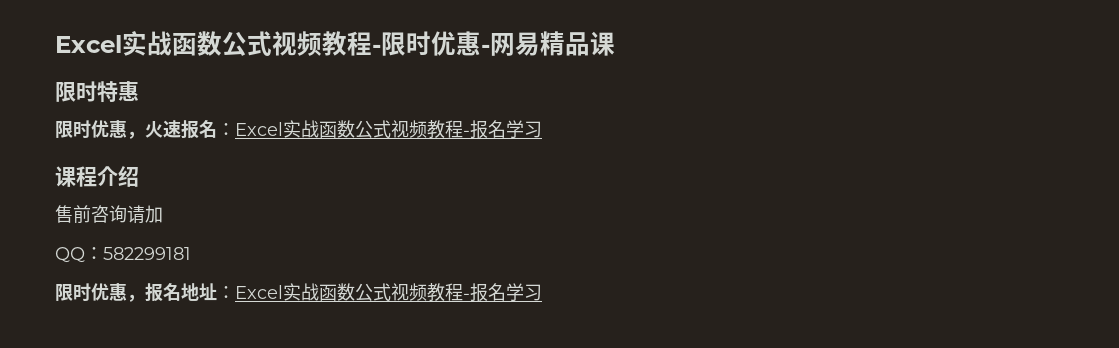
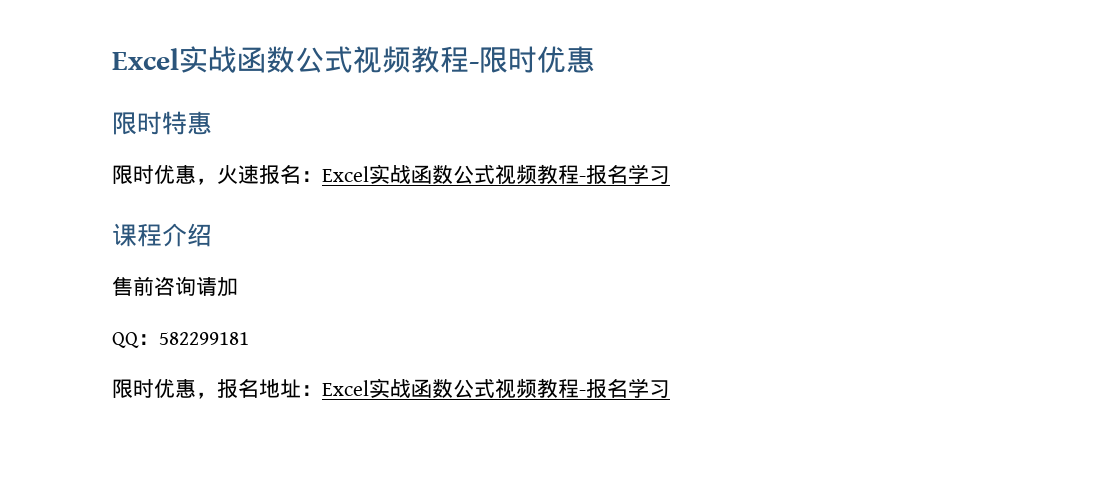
- Excel实战函数公式视频教程-限时优惠-网易精品课
+ Excel实战函数公式视频教程-限时优惠

